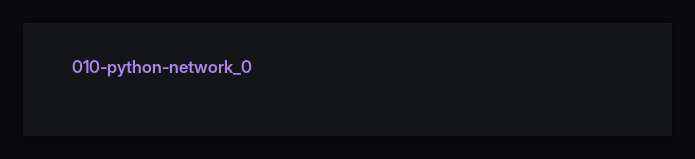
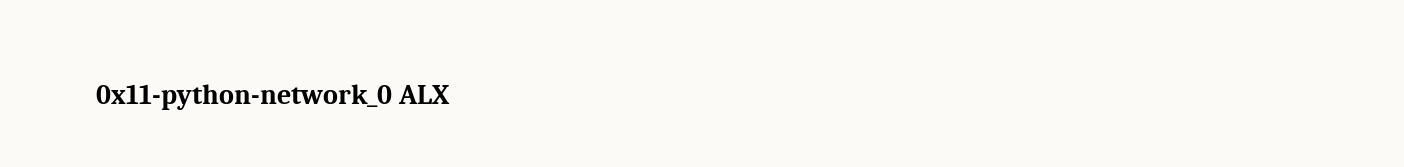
- 010-python-network_0
+ 0x11-python-network_0 ALX

